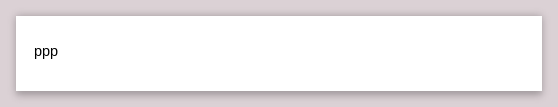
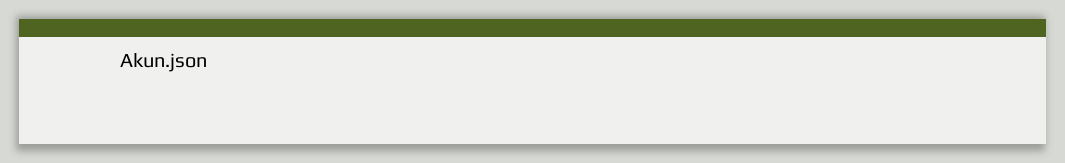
- ppp
+ Akun.json

